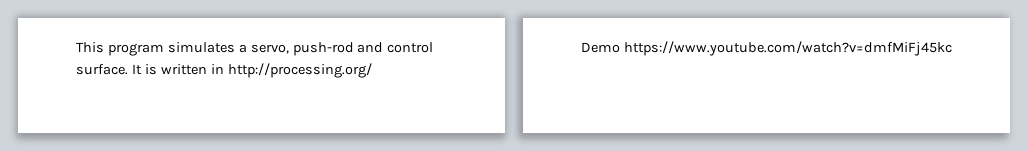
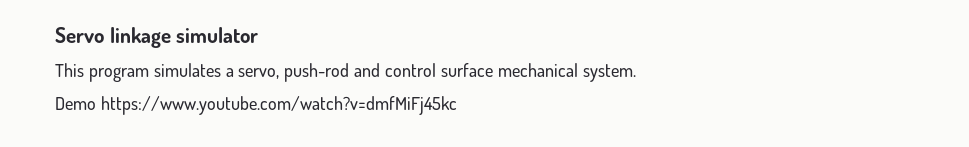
+ Servo linkage simulator
- This program simulates a servo, push-rod and control surface. It is written in http://processing.org/
+ This program simulates a servo, push-rod and control surface mechanical system.

